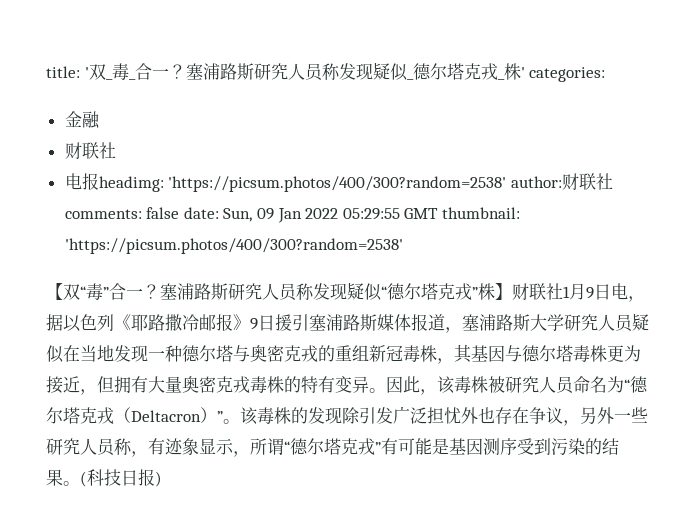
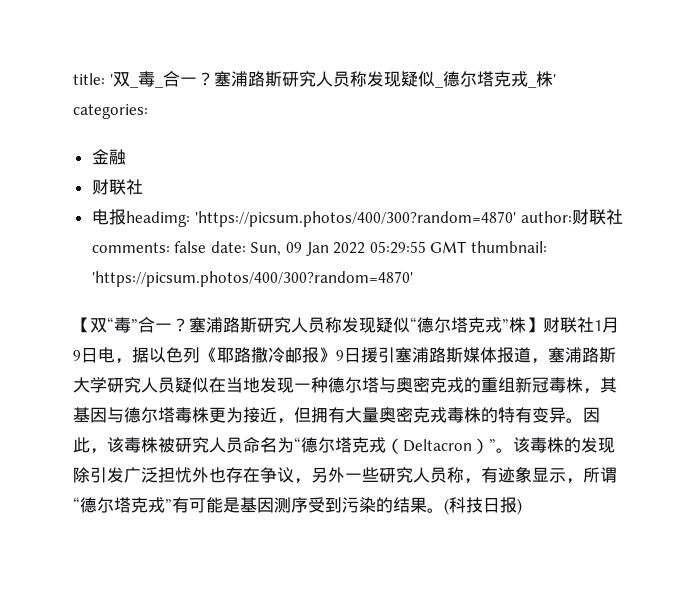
- 电报headimg: 'https://picsum.photos/400/300?random=2538' author:财联社comments: false date: Sun, 09 Jan 2022 05:29:55 GMT thumbnail: 'https://picsum.photos/400/300?random=2538'
+ 电报headimg: 'https://picsum.photos/400/300?random=4870' author:财联社comments: false date: Sun, 09 Jan 2022 05:29:55 GMT thumbnail: 'https://picsum.photos/400/300?random=4870'

